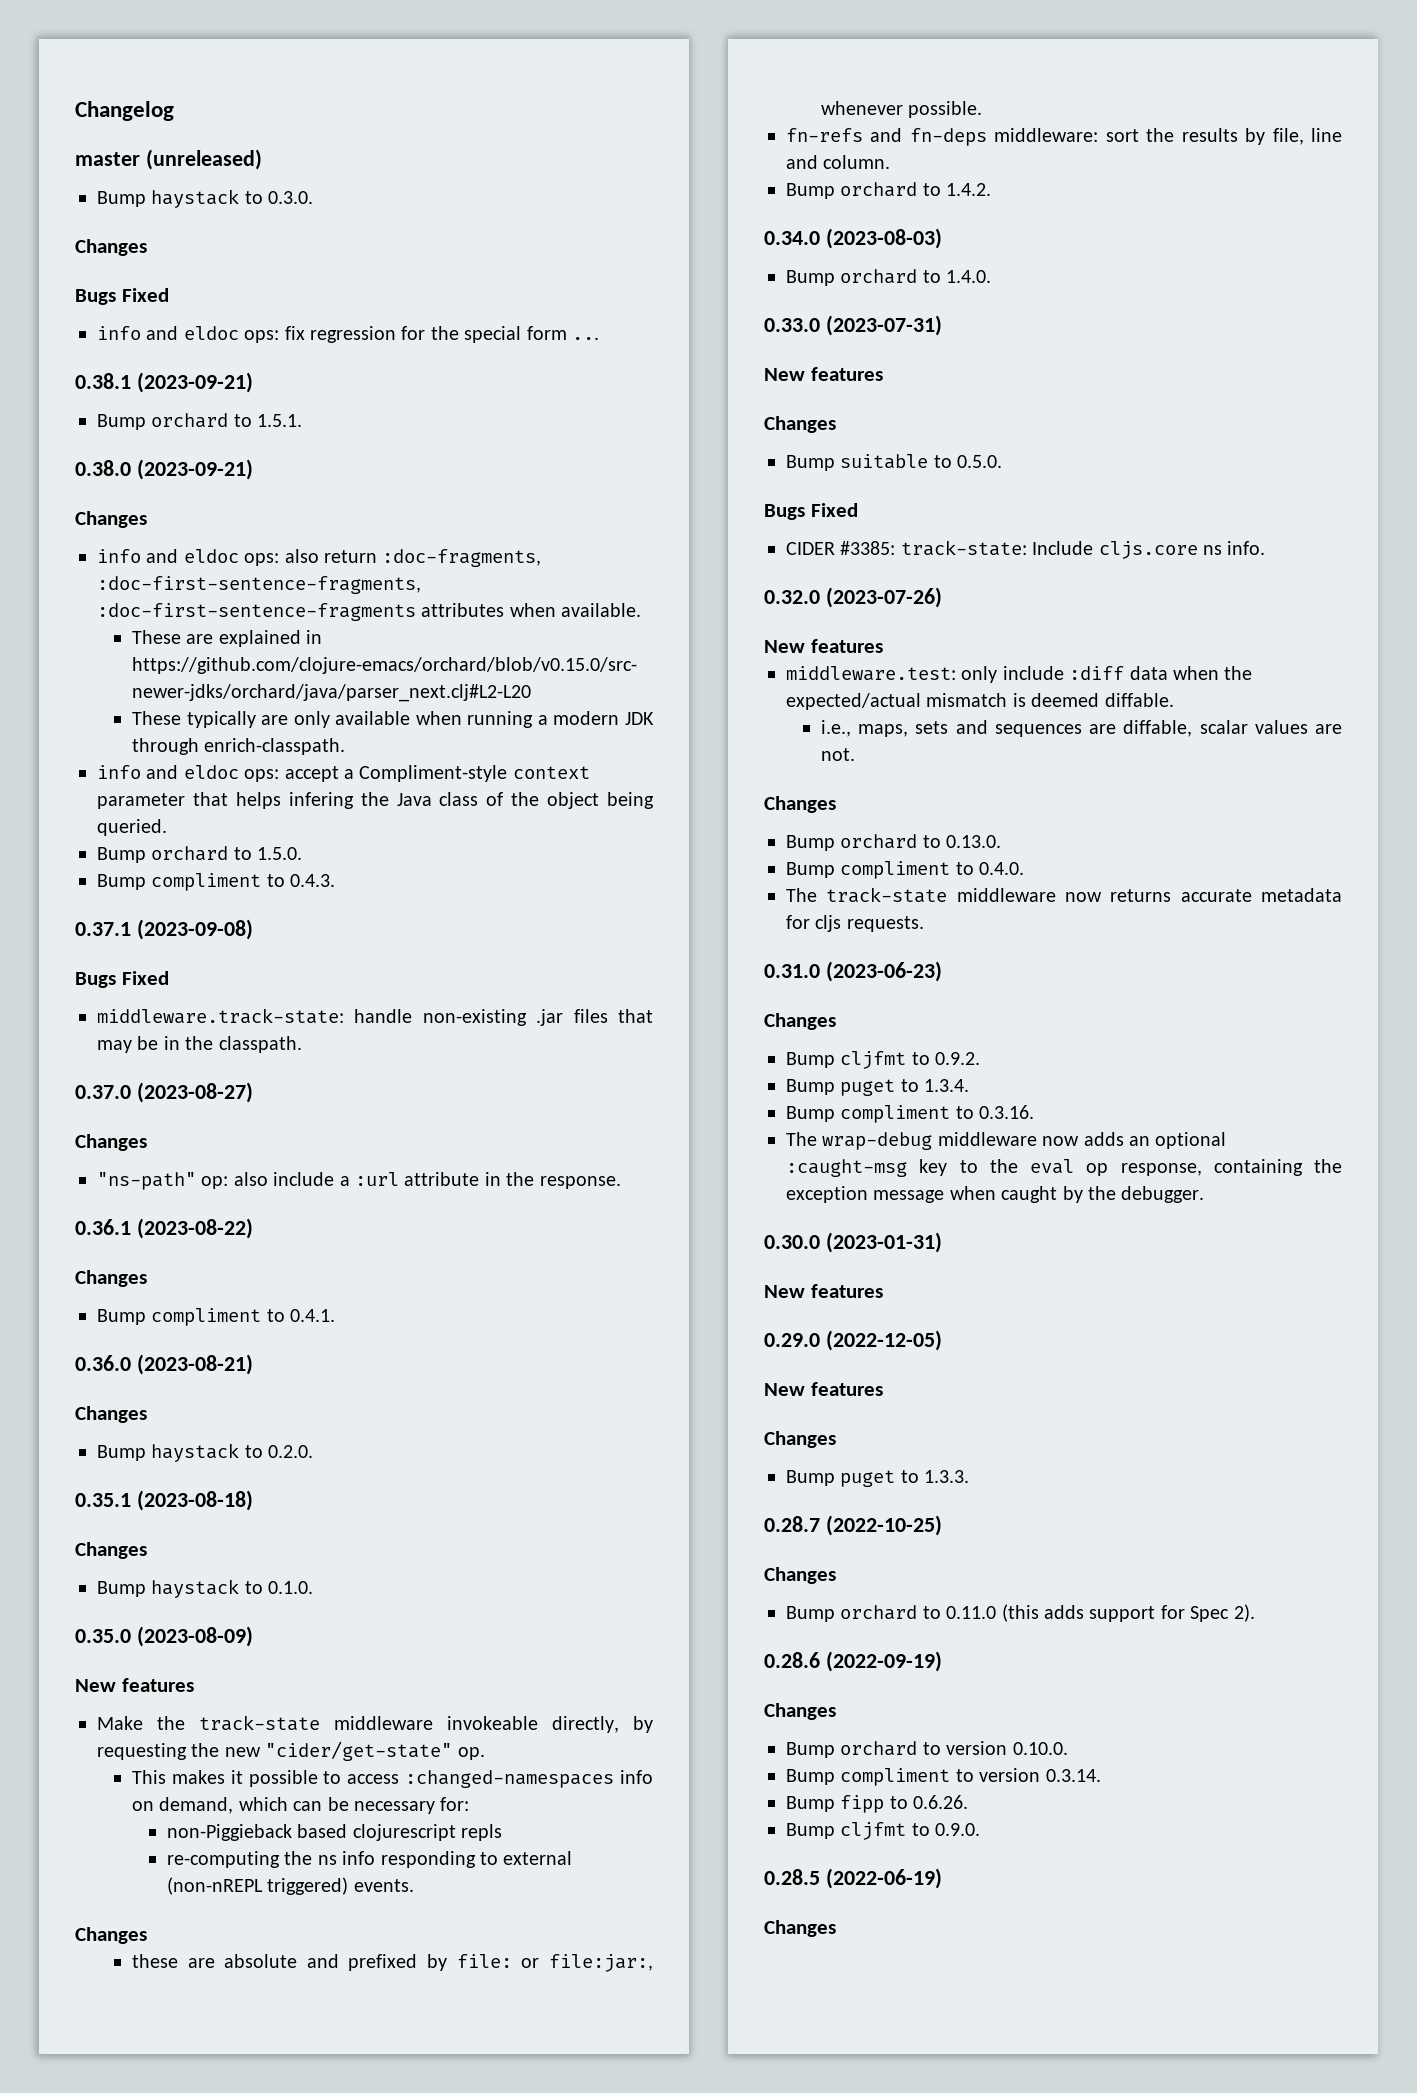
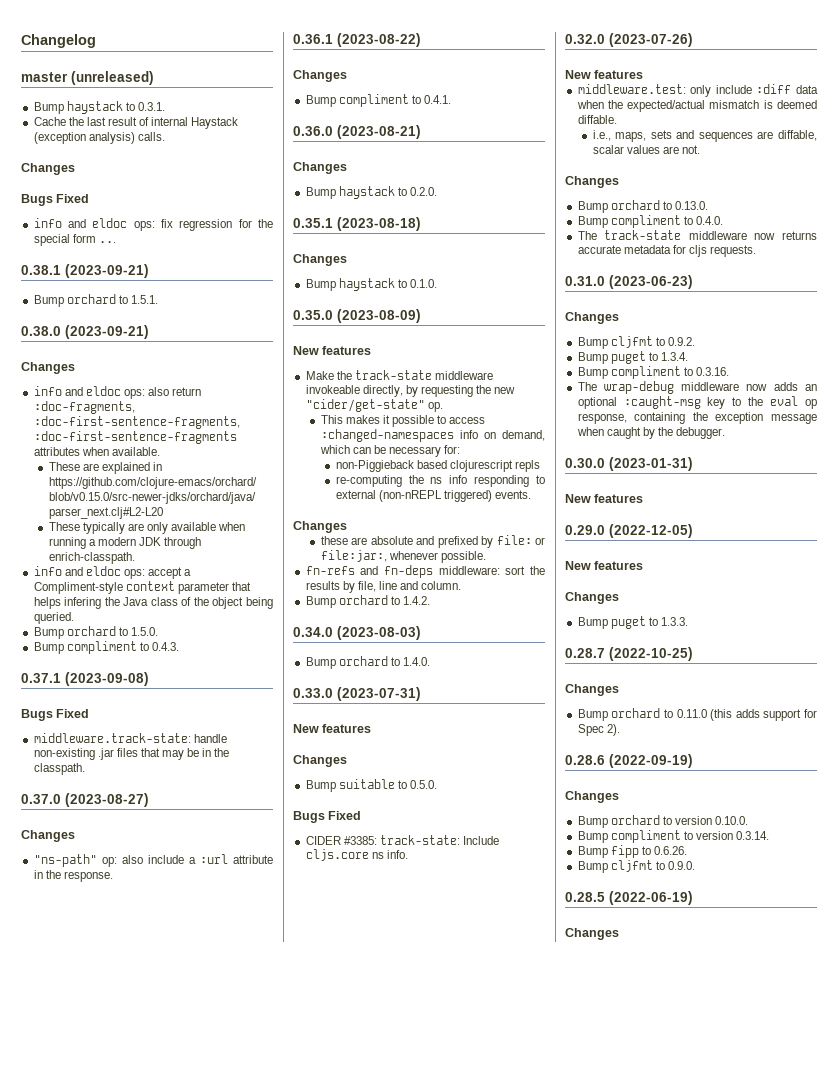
- Bump haystack to 0.3.0.
+ Bump haystack to 0.3.1.
+ Cache the last result of internal Haystack (exception analysis) calls.

